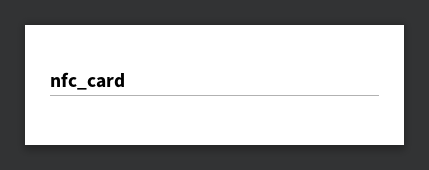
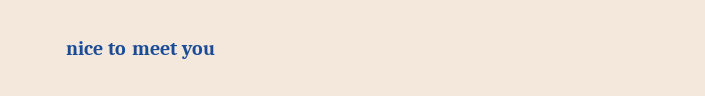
- nfc_card
+ nice to meet you

